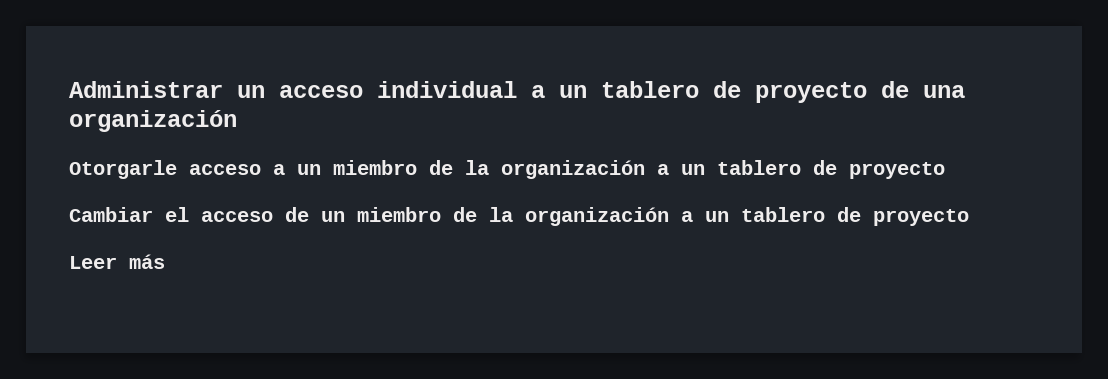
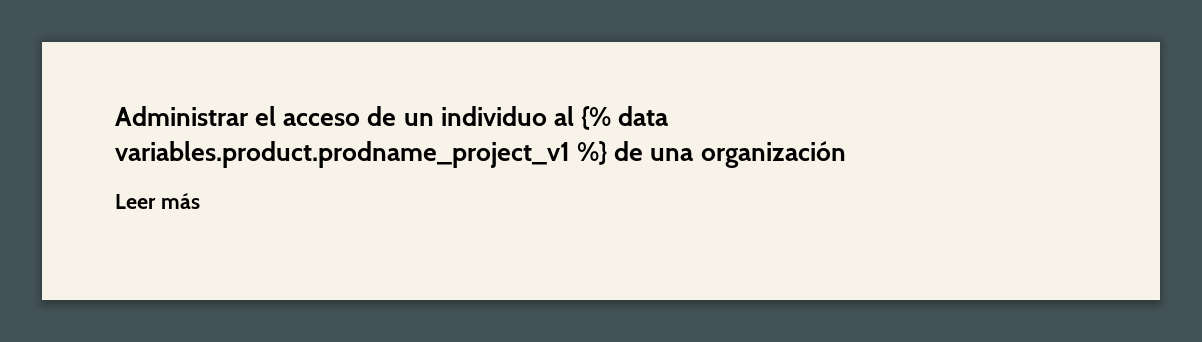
- Administrar un acceso individual a un tablero de proyecto de una organización
- Otorgarle acceso a un miembro de la organización a un tablero de proyecto
- Cambiar el acceso de un miembro de la organización a un tablero de proyecto
+ Administrar el acceso de un individuo al {% data variables.product.prodname_project_v1 %} de una organización

